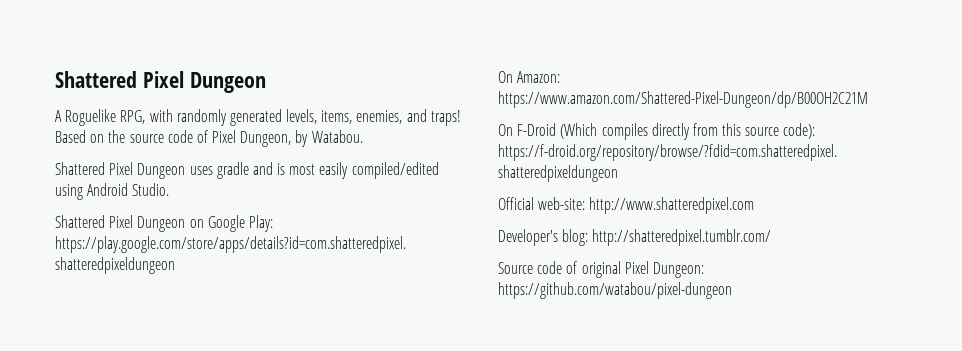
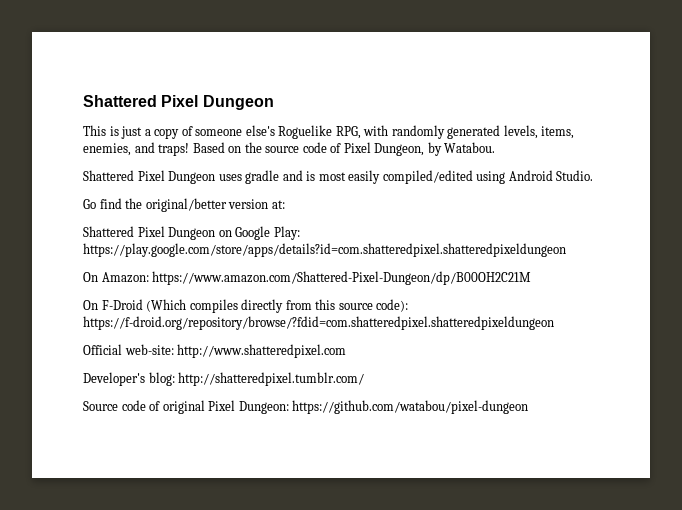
- A Roguelike RPG, with randomly generated levels, items, enemies, and traps!
+ This is just a copy of someone else's Roguelike RPG, with randomly generated levels, items, enemies, and traps!
+ Go find the original/better version at:

